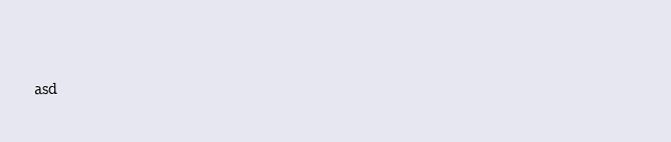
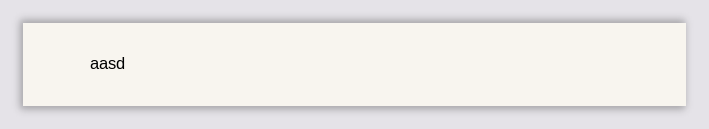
- asd
+ aasd

